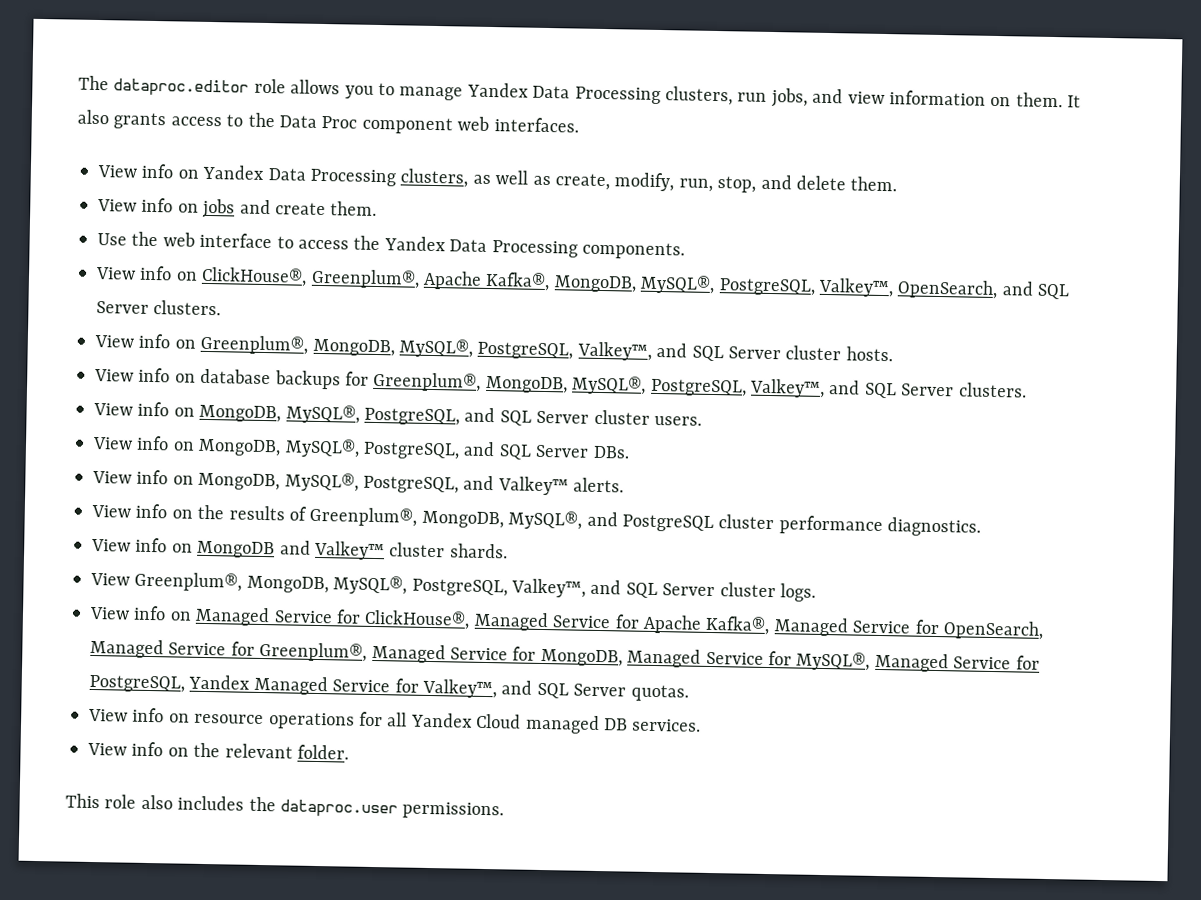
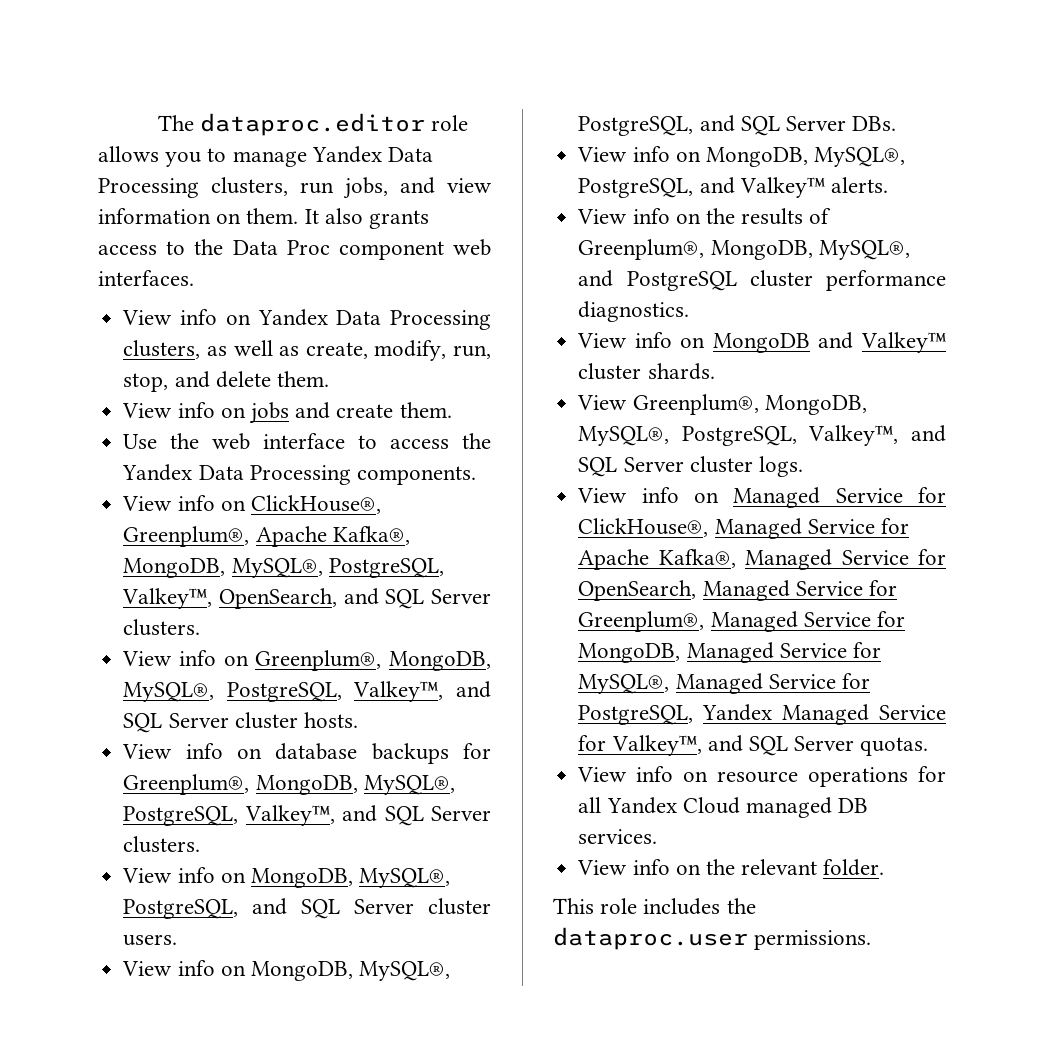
- This role also includes the dataproc.user permissions.
+ This role includes the dataproc.user permissions.

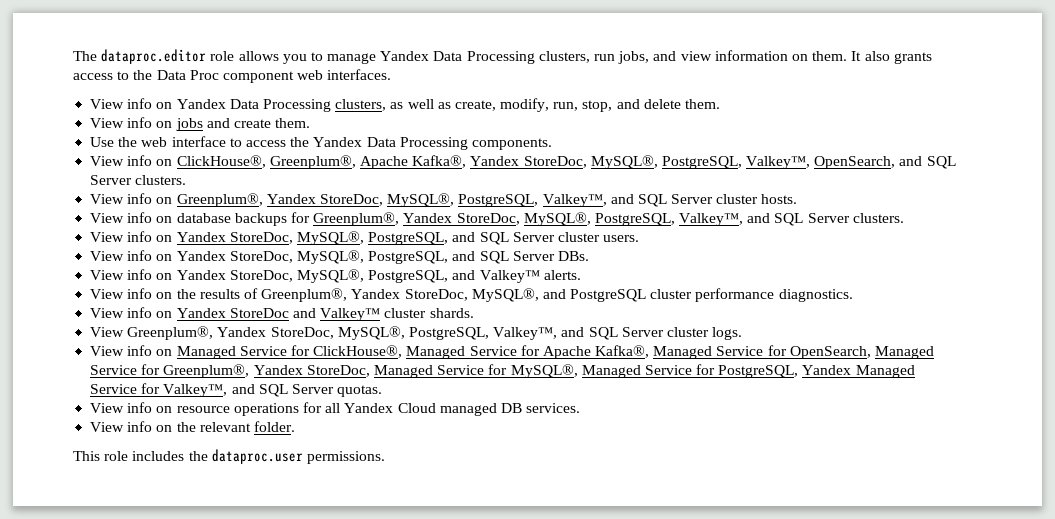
- View info on ClickHouse®, Greenplum®, Apache Kafka®, MongoDB, MySQL®, PostgreSQL, Valkey™, OpenSearch, and SQL Server clusters.
+ View info on ClickHouse®, Greenplum®, Apache Kafka®, Yandex StoreDoc, MySQL®, PostgreSQL, Valkey™, OpenSearch, and SQL Server clusters.
- View info on Greenplum®, MongoDB, MySQL®, PostgreSQL, Valkey™, and SQL Server cluster hosts.
+ View info on Greenplum®, Yandex StoreDoc, MySQL®, PostgreSQL, Valkey™, and SQL Server cluster hosts.
- View info on database backups for Greenplum®, MongoDB, MySQL®, PostgreSQL, Valkey™, and SQL Server clusters.
+ View info on database backups for Greenplum®, Yandex StoreDoc, MySQL®, PostgreSQL, Valkey™, and SQL Server clusters.
- View info on MongoDB, MySQL®, PostgreSQL, and SQL Server cluster users.
+ View info on Yandex StoreDoc, MySQL®, PostgreSQL, and SQL Server cluster users.
- View info on MongoDB, MySQL®, PostgreSQL, and SQL Server DBs.
+ View info on Yandex StoreDoc, MySQL®, PostgreSQL, and SQL Server DBs.
- View info on MongoDB, MySQL®, PostgreSQL, and Valkey™ alerts.
+ View info on Yandex StoreDoc, MySQL®, PostgreSQL, and Valkey™ alerts.
- View info on the results of Greenplum®, MongoDB, MySQL®, and PostgreSQL cluster performance diagnostics.
+ View info on the results of Greenplum®, Yandex StoreDoc, MySQL®, and PostgreSQL cluster performance diagnostics.
- View info on MongoDB and Valkey™ cluster shards.
+ View info on Yandex StoreDoc and Valkey™ cluster shards.
- View Greenplum®, MongoDB, MySQL®, PostgreSQL, Valkey™, and SQL Server cluster logs.
+ View Greenplum®, Yandex StoreDoc, MySQL®, PostgreSQL, Valkey™, and SQL Server cluster logs.
- View info on Managed Service for ClickHouse®, Managed Service for Apache Kafka®, Managed Service for OpenSearch, Managed Service for Greenplum®, Managed Service for MongoDB, Managed Service for MySQL®, Managed Service for PostgreSQL, Yandex Managed Service for Valkey™, and SQL Server quotas.
+ View info on Managed Service for ClickHouse®, Managed Service for Apache Kafka®, Managed Service for OpenSearch, Managed Service for Greenplum®, Yandex StoreDoc, Managed Service for MySQL®, Managed Service for PostgreSQL, Yandex Managed Service for Valkey™, and SQL Server quotas.

